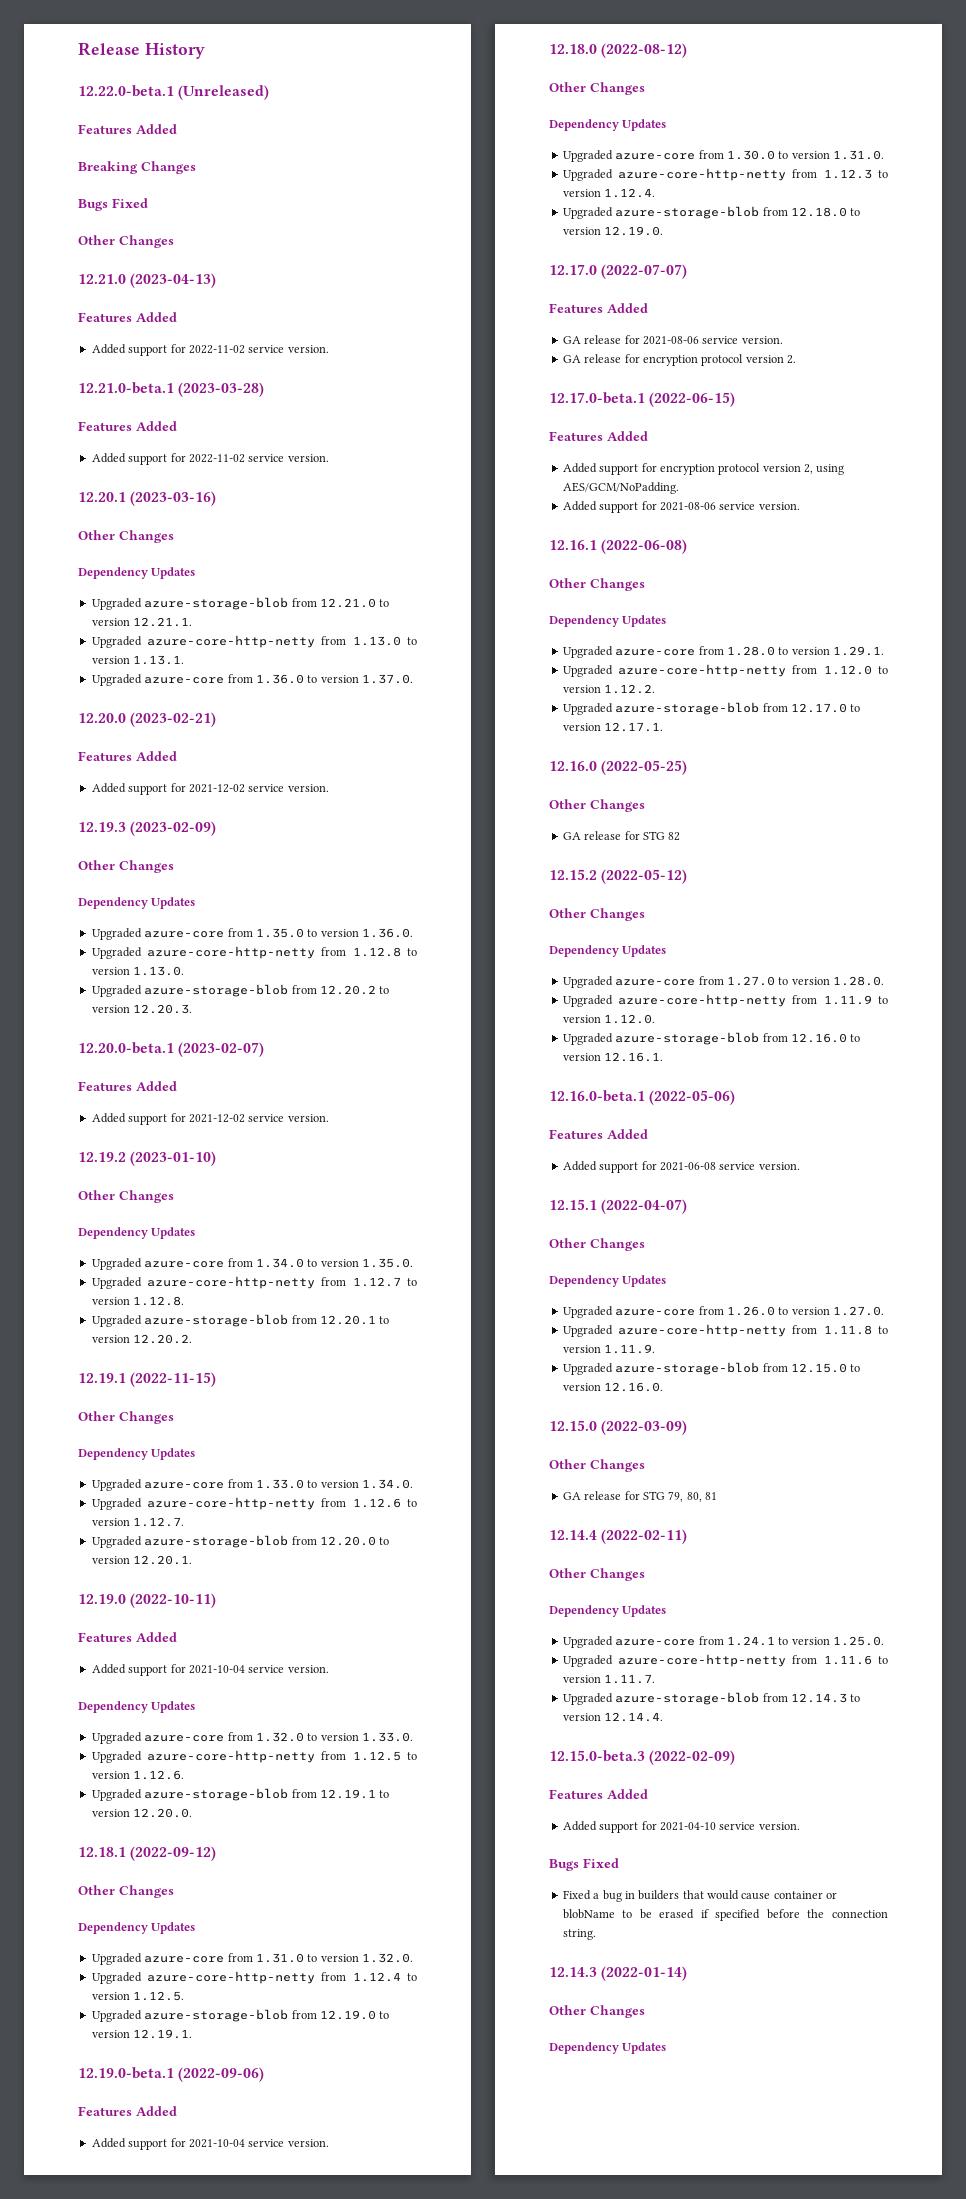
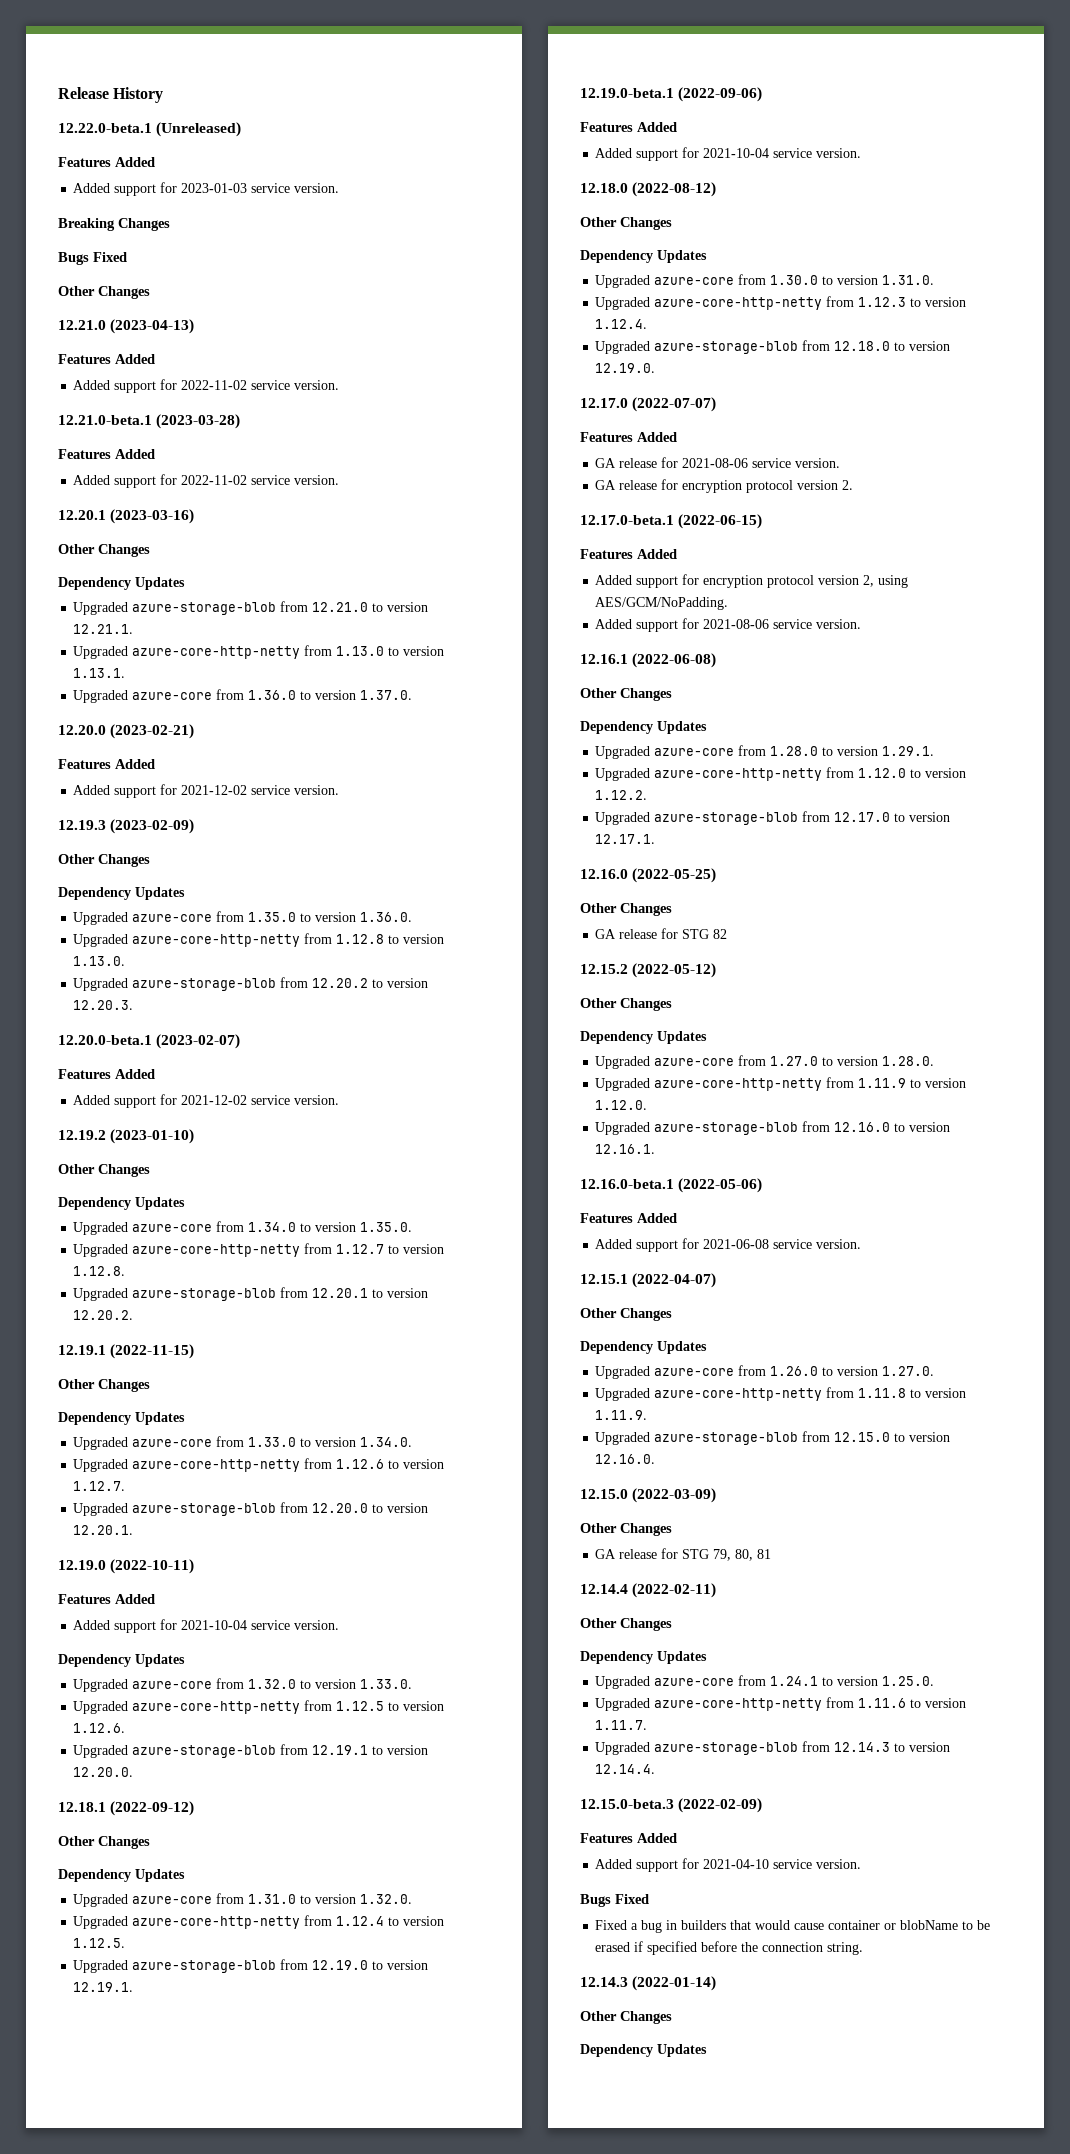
+ Added support for 2023-01-03 service version.

